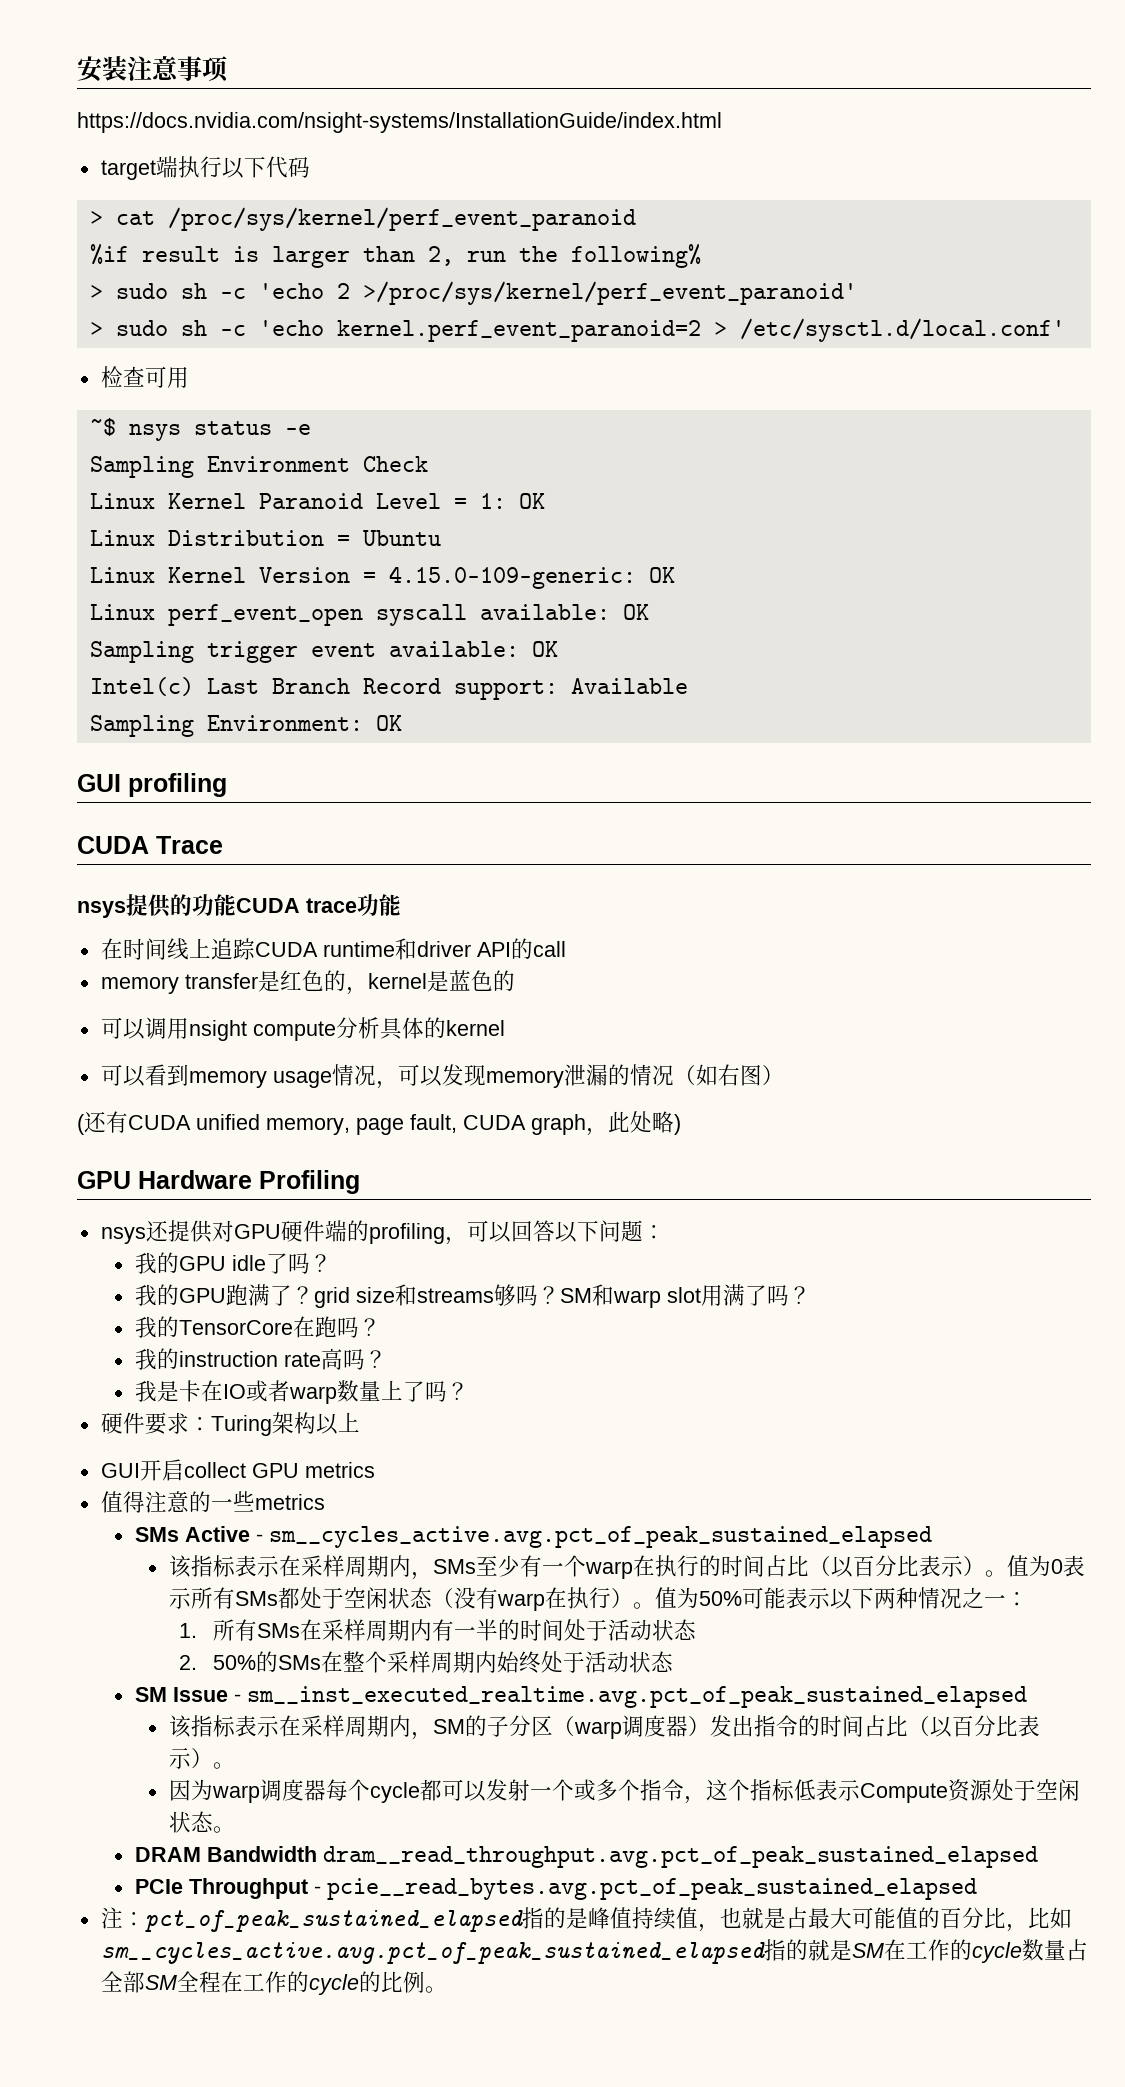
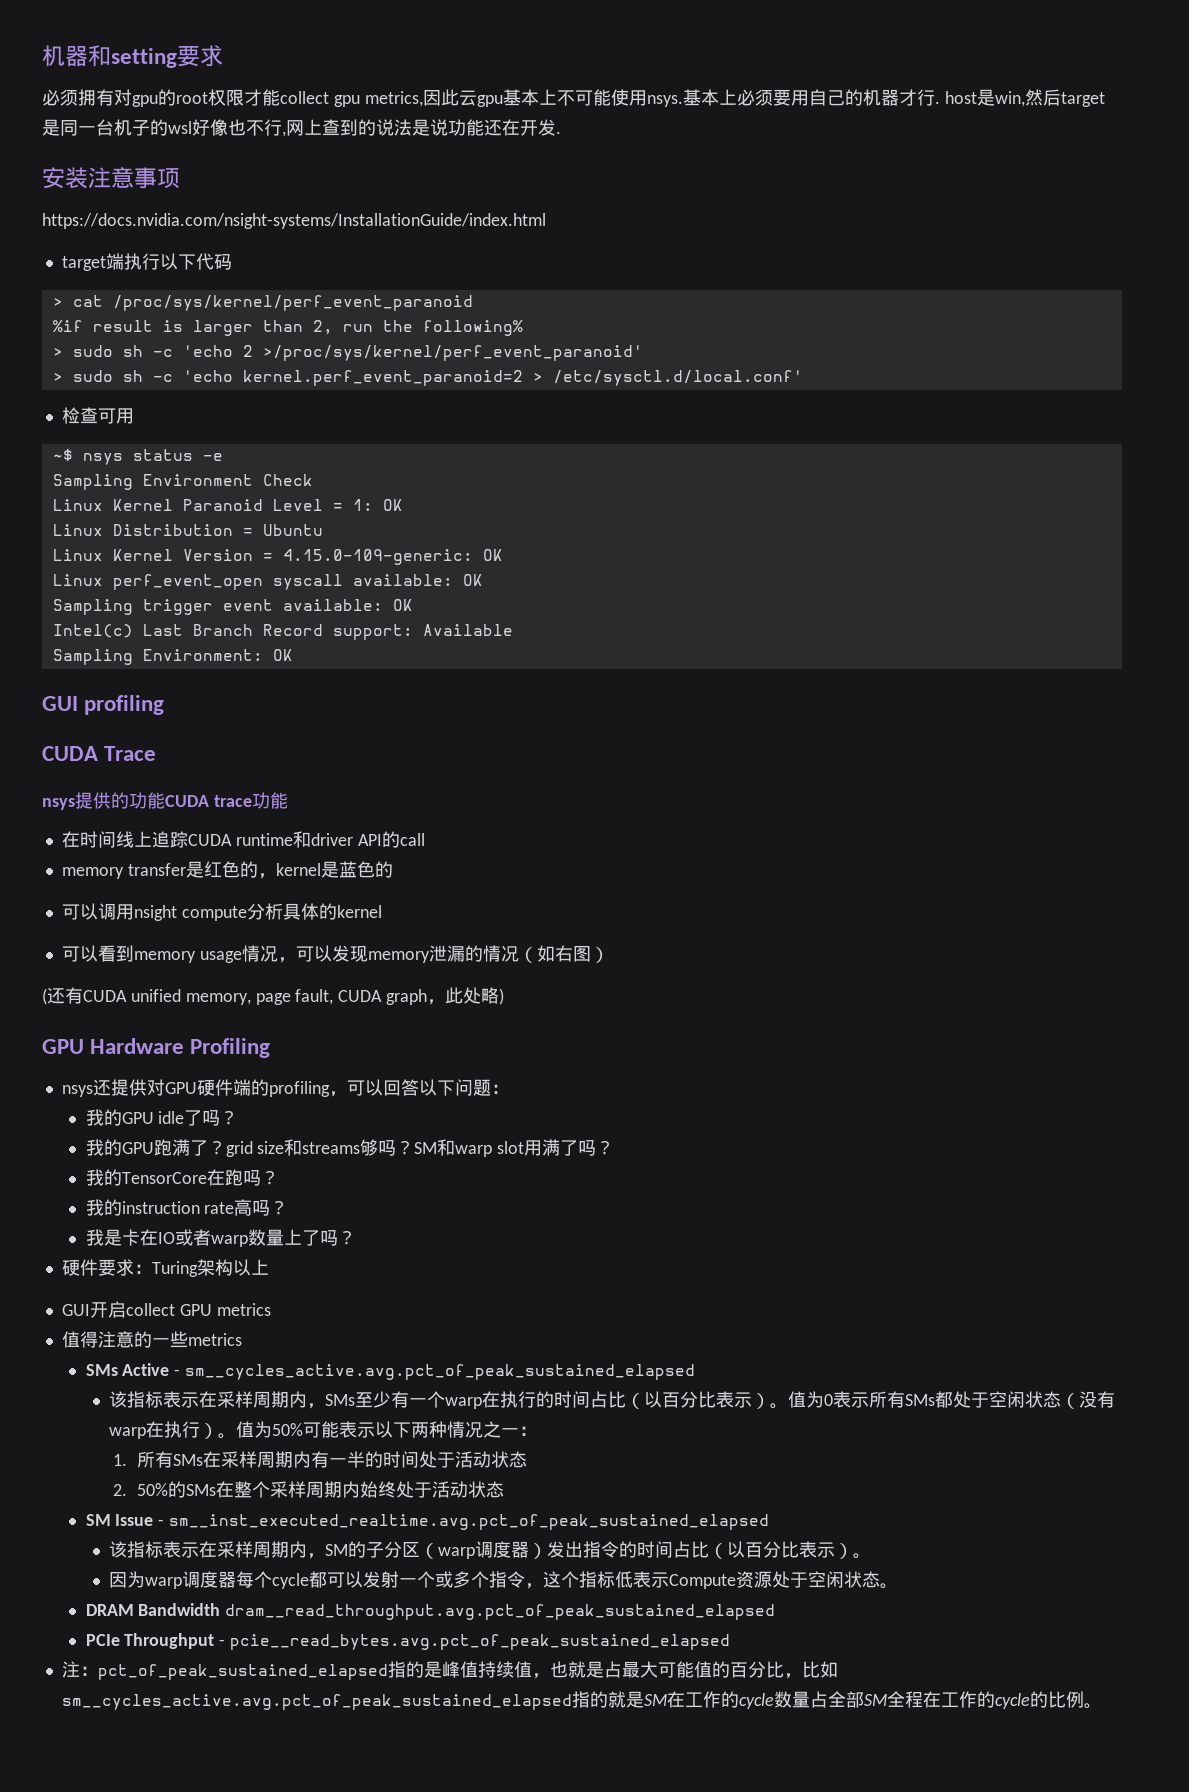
+ 机器和setting要求
+ 必须拥有对gpu的root权限才能collect gpu metrics,因此云gpu基本上不可能使用nsys.基本上必须要用自己的机器才行. host是win,然后target是同一台机子的wsl好像也不行,网上查到的说法是说功能还在开发.

